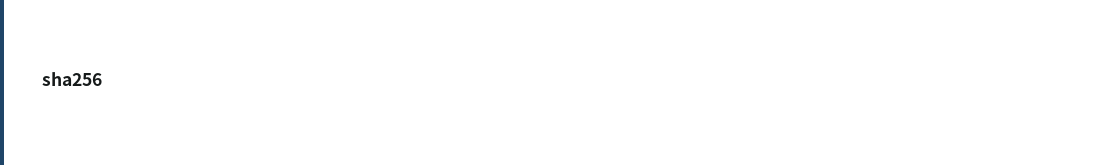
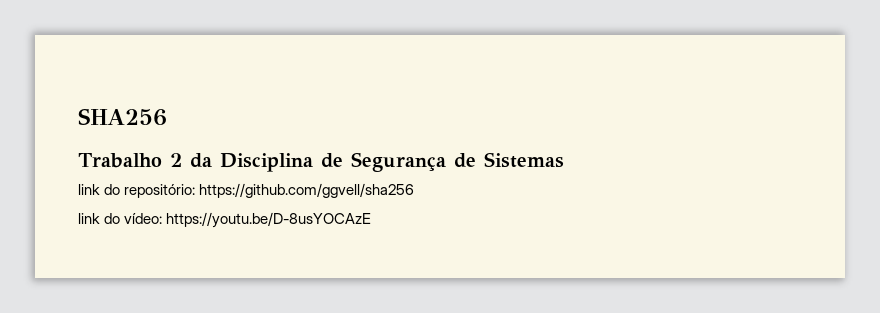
- sha256
+ SHA256
+ Trabalho 2 da Disciplina de Segurança de Sistemas
+ link do repositório: https://github.com/ggvell/sha256
+ link do vídeo: https://youtu.be/D-8usYOCAzE

